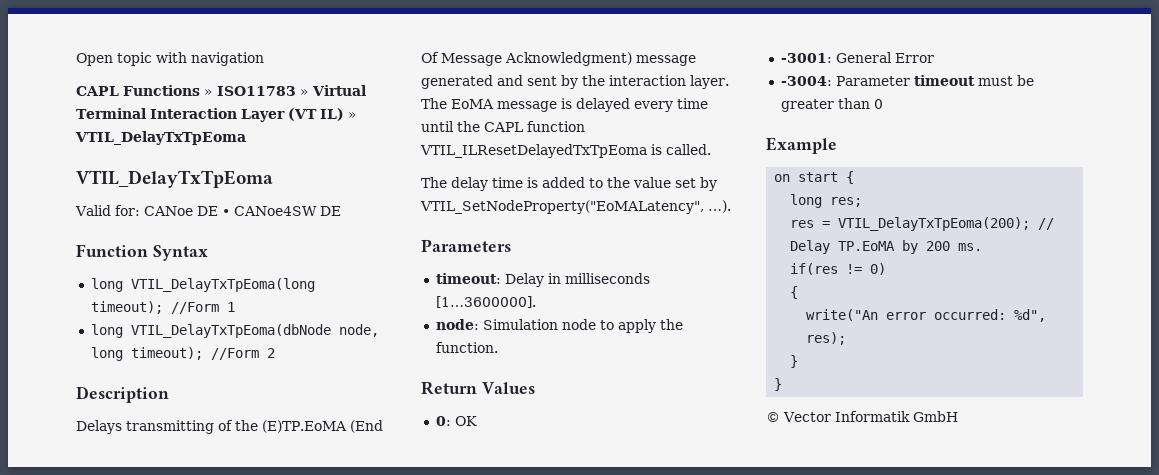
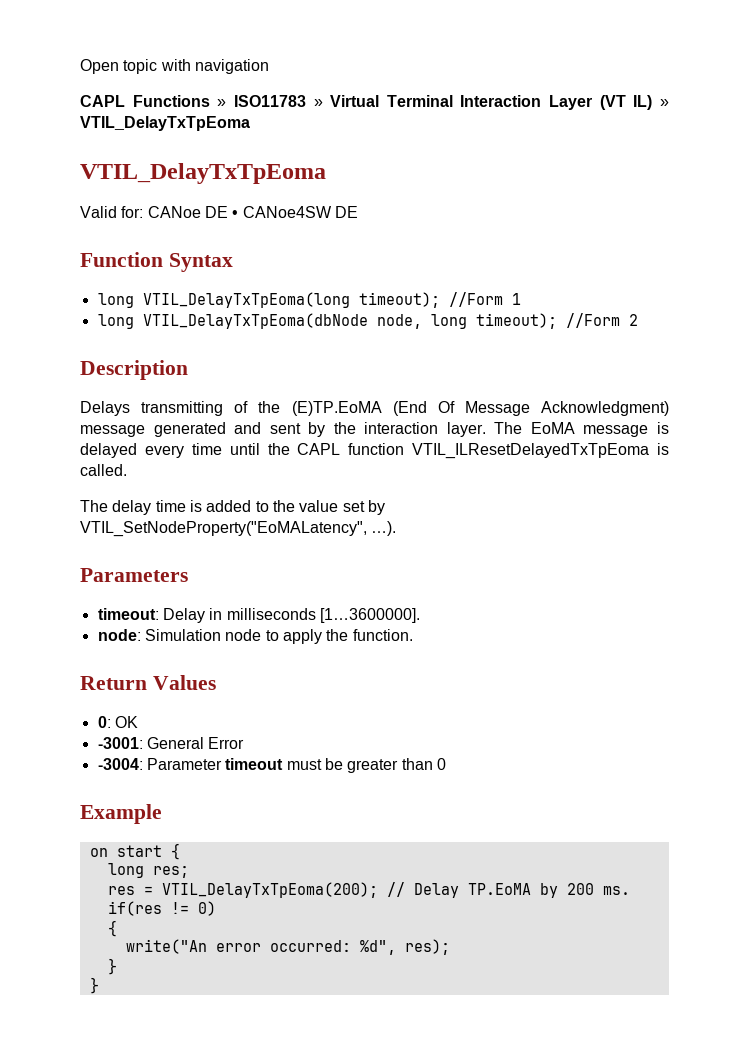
- © Vector Informatik GmbH

